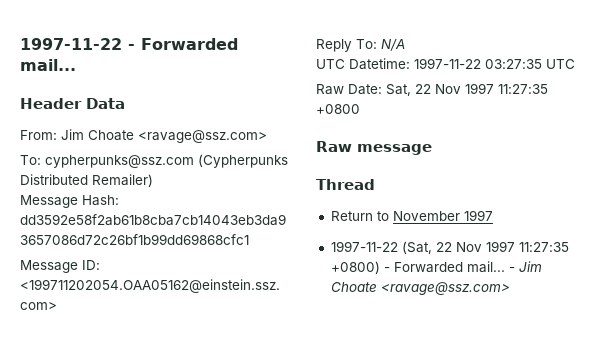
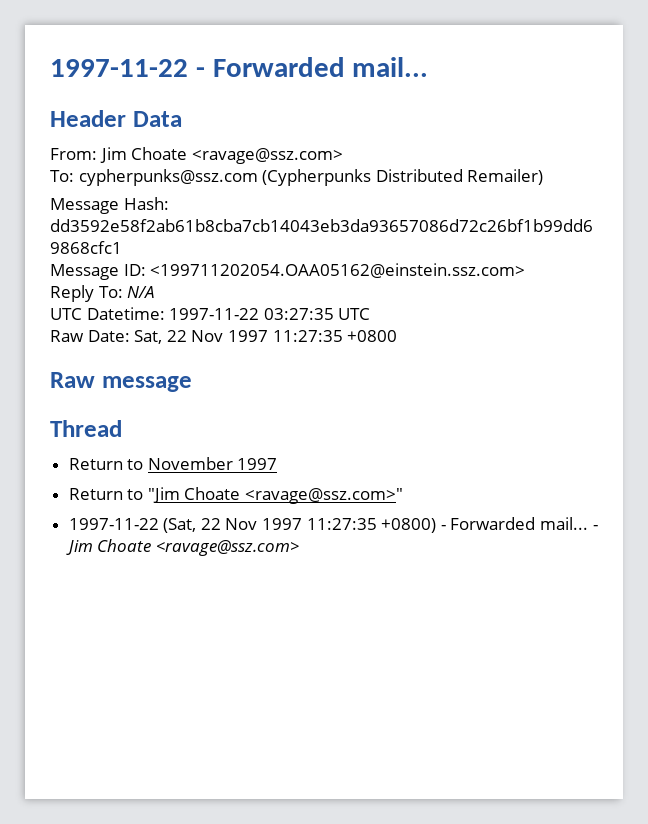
+ Return to "Jim Choate <ravage@ssz.com>"

